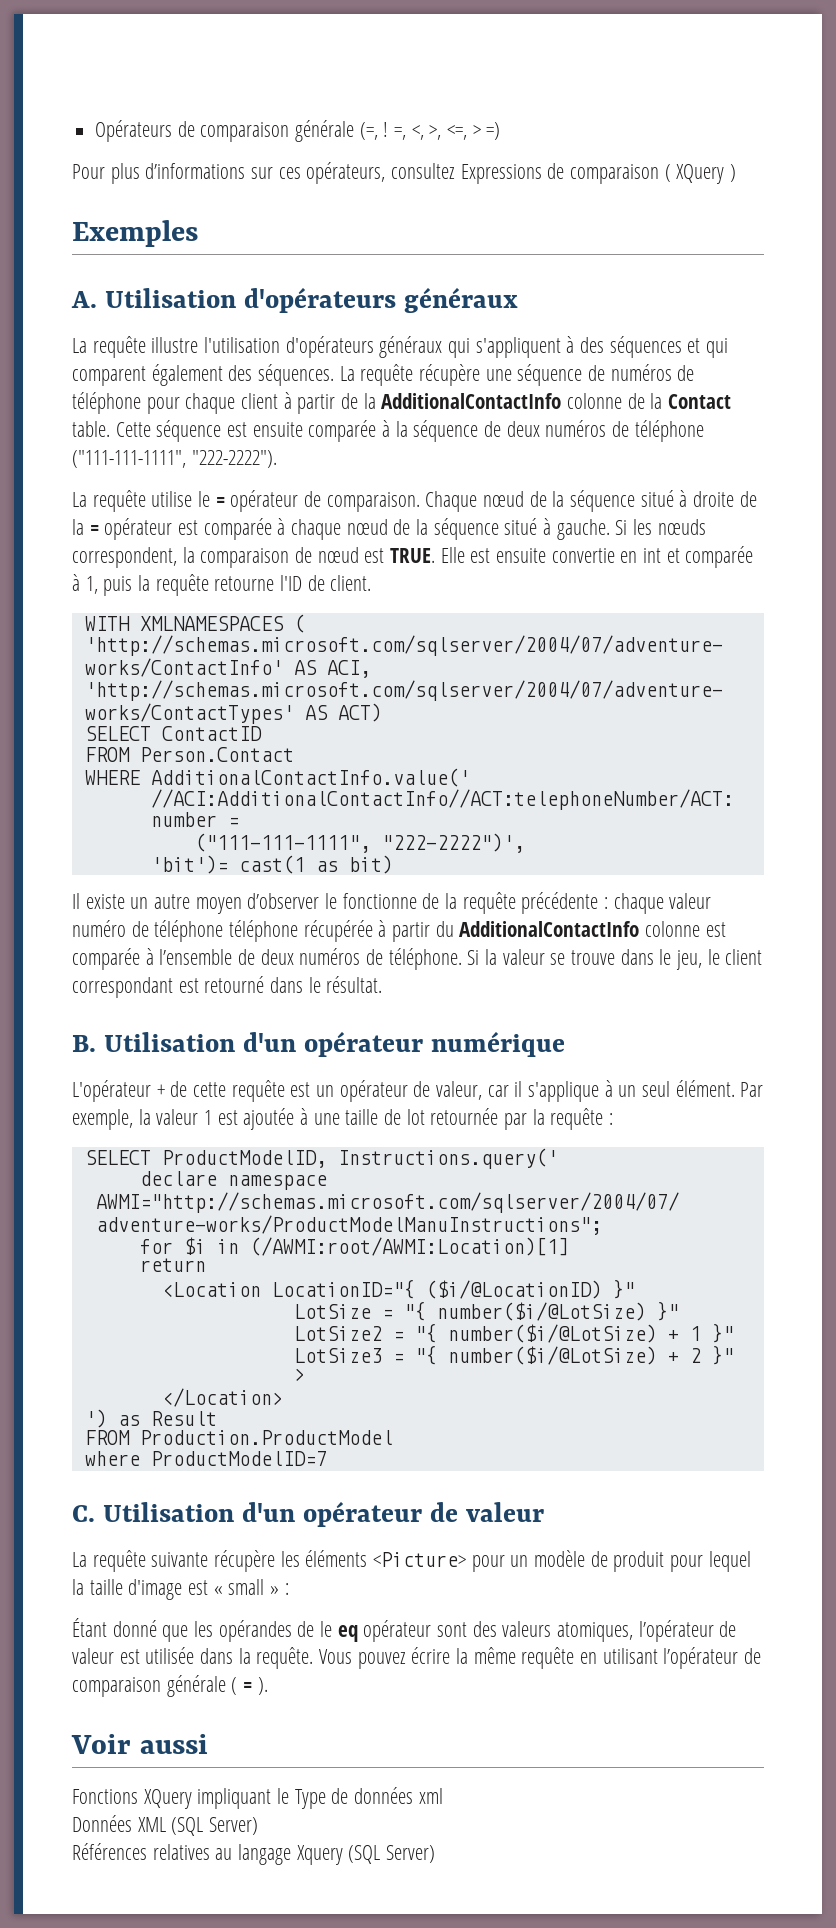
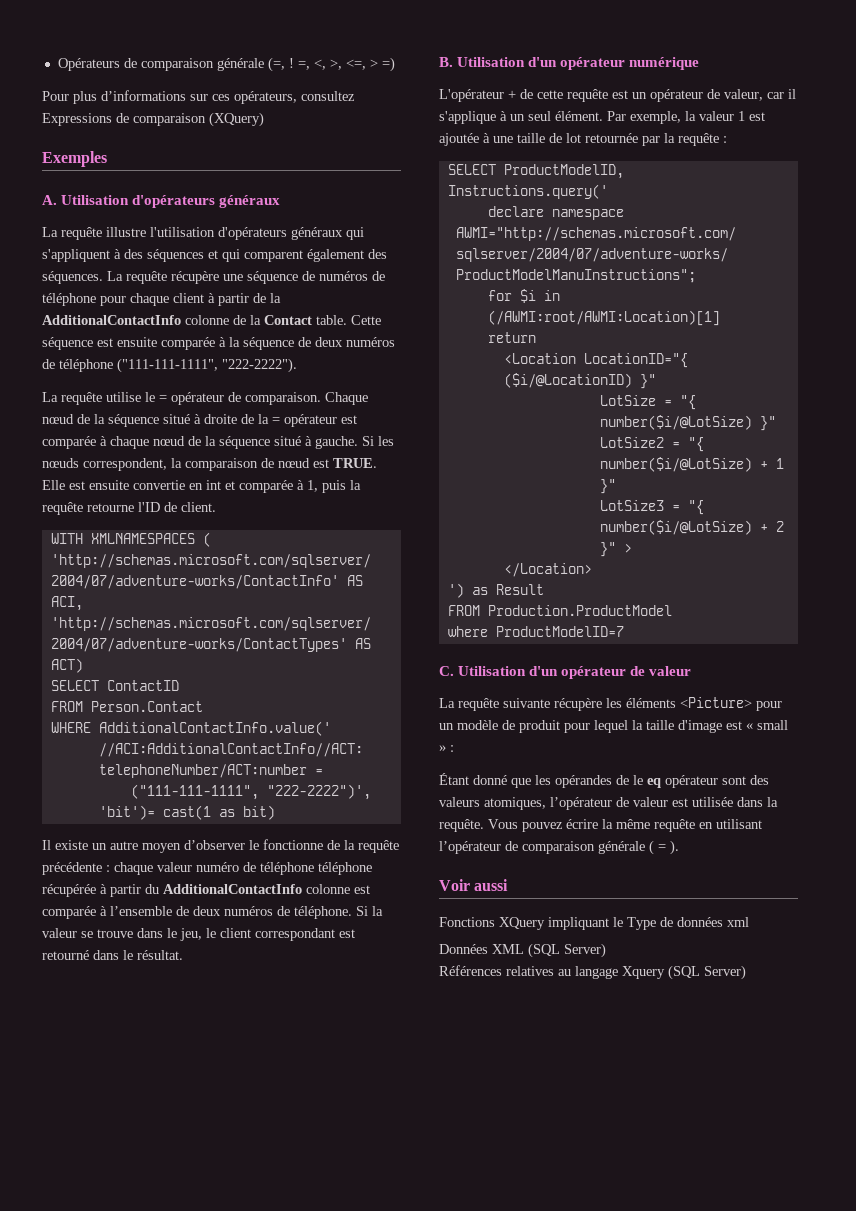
- Pour plus d’informations sur ces opérateurs, consultez Expressions de comparaison ( XQuery )
+ Pour plus d’informations sur ces opérateurs, consultez Expressions de comparaison (XQuery)

